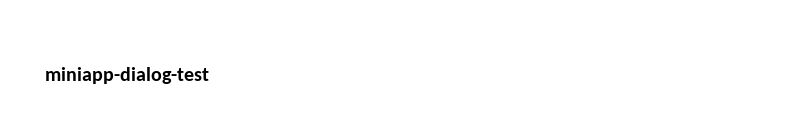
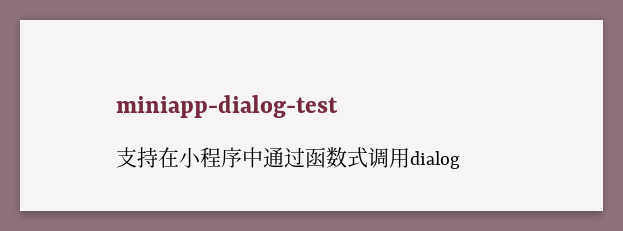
+ 支持在小程序中通过函数式调用dialog

